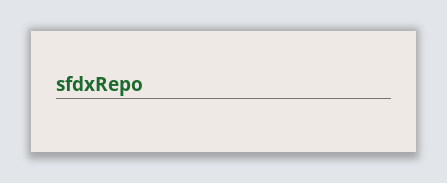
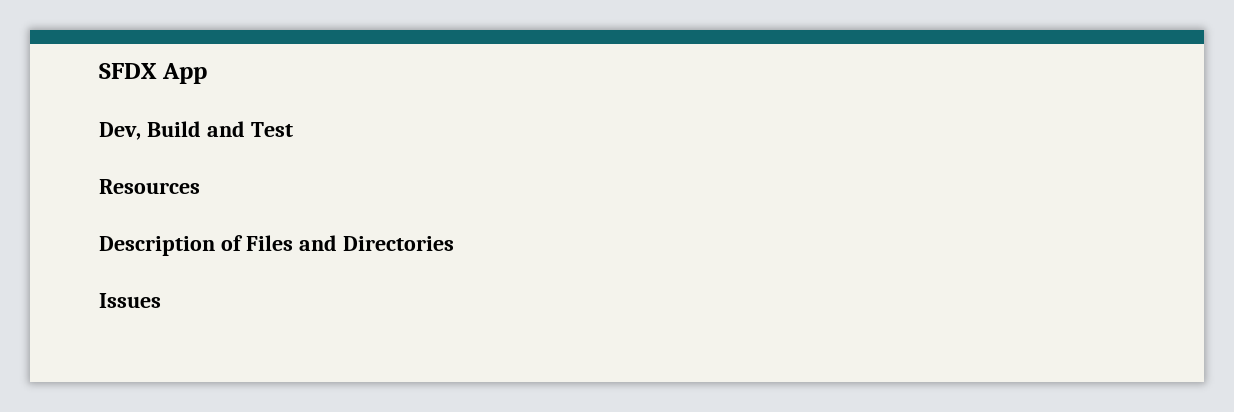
- sfdxRepo
+ SFDX App
+ Dev, Build and Test
+ Resources
+ Description of Files and Directories
+ Issues

